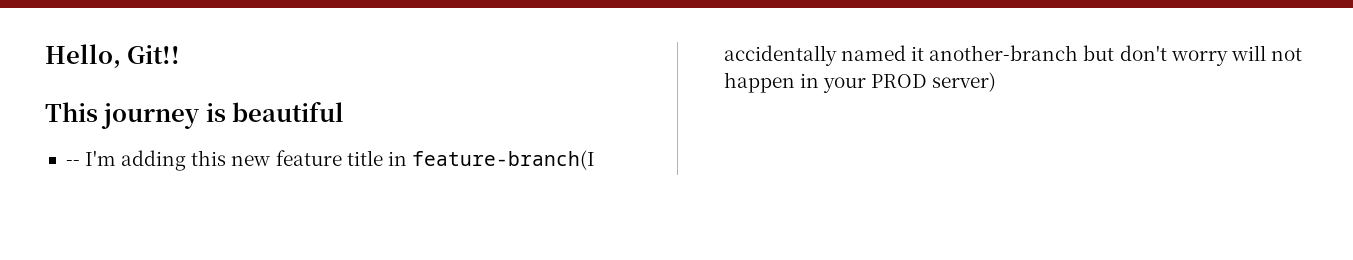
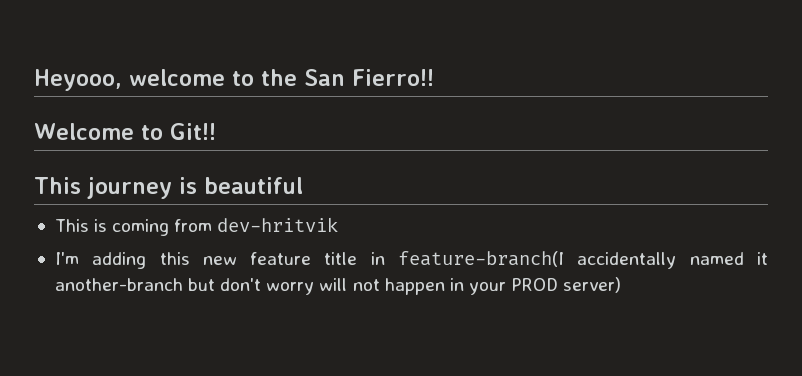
- Hello, Git!!
+ Heyooo, welcome to the San Fierro!!
+ Welcome to Git!!
- -- I'm adding this new feature title in feature-branch(I accidentally named it another-branch but don't worry will not happen in your PROD server)
+ This is coming from dev-hritvik
+ I'm adding this new feature title in feature-branch(I accidentally named it another-branch but don't worry will not happen in your PROD server)

